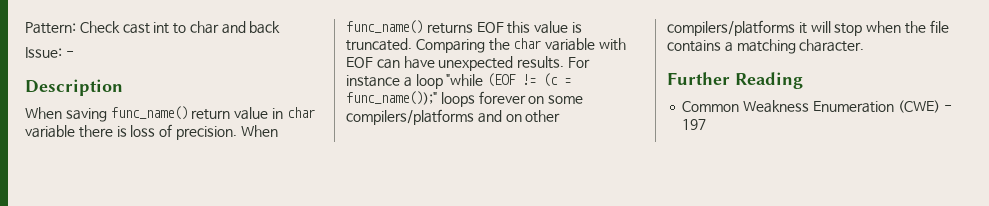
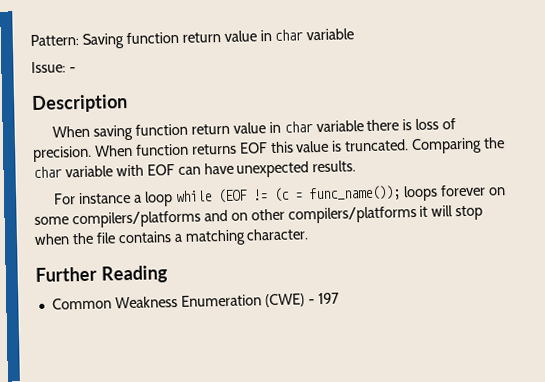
- Pattern: Check cast int to char and back
+ Pattern: Saving function return value in char variable
- When saving func_name() return value in char variable there is loss of precision.
+ When saving function return value in char variable there is loss of precision.
- When func_name() returns EOF this value is truncated.
+ When function returns EOF this value is truncated.
- Comparing the char variable with EOF can have unexpected results. For instance a loop "while (EOF != (c = func_name());" loops forever on some compilers/platforms and on other compilers/platforms it will stop when the file contains a matching character.
+ Comparing the char variable with EOF can have unexpected results.
+ For instance a loop while (EOF != (c = func_name()); loops forever on some compilers/platforms and on other compilers/platforms it will stop when the file contains a matching character.

